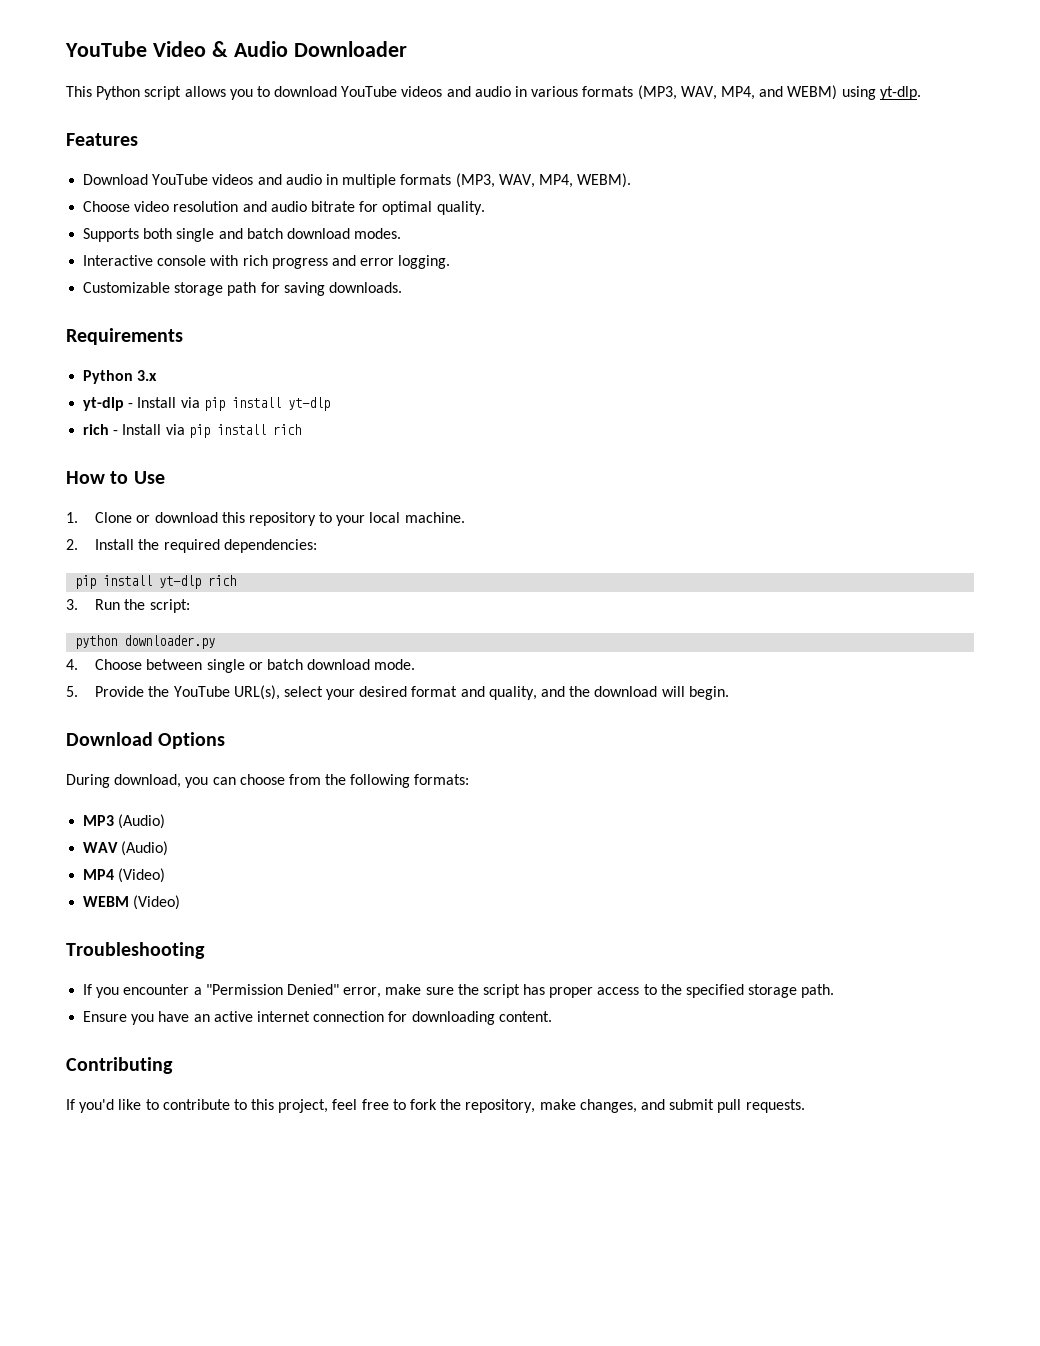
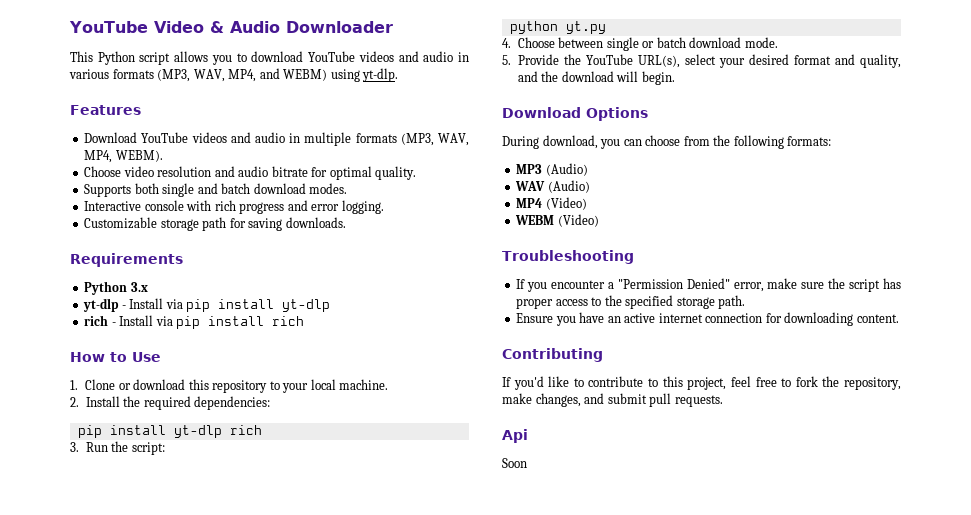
- python downloader.py
+ python yt.py
+ Api
+ Soon

